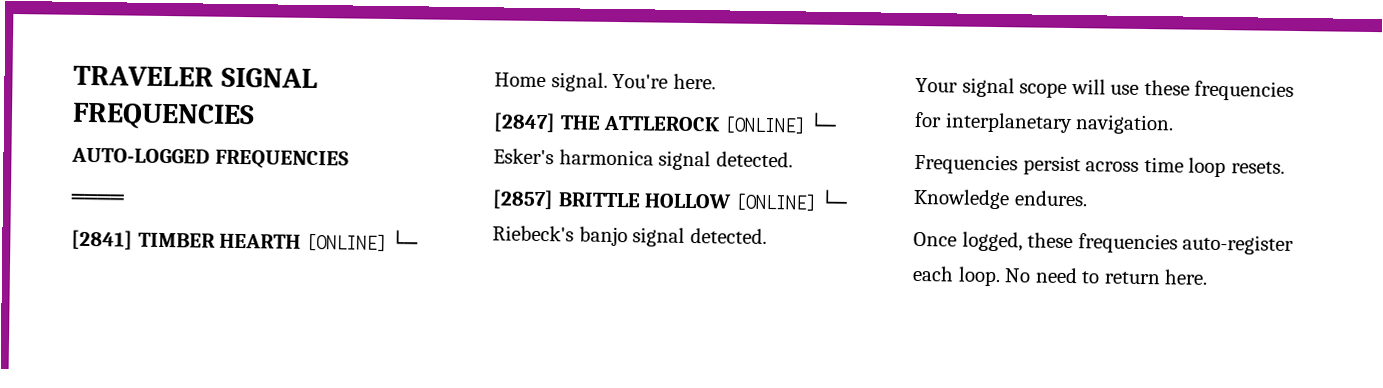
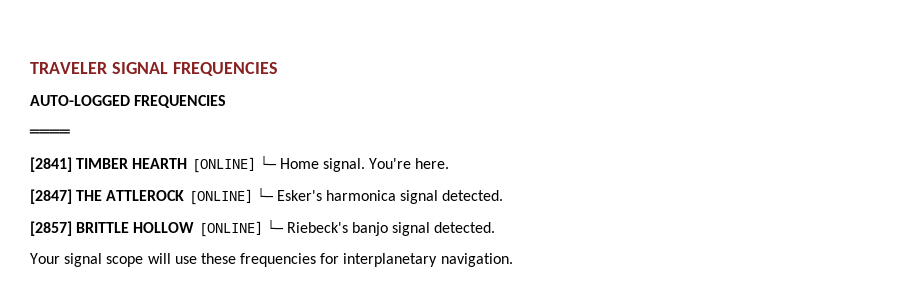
- Frequencies persist across time loop resets. Knowledge endures.
- Once logged, these frequencies auto-register each loop. No need to return here.

